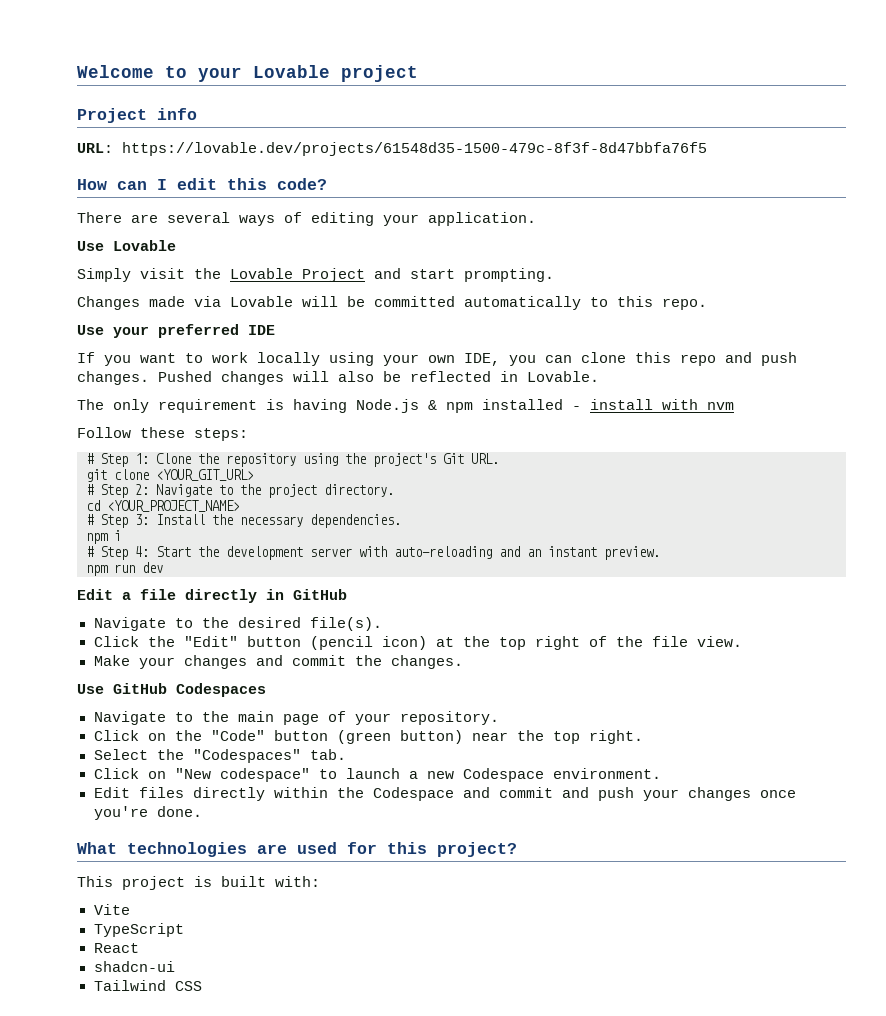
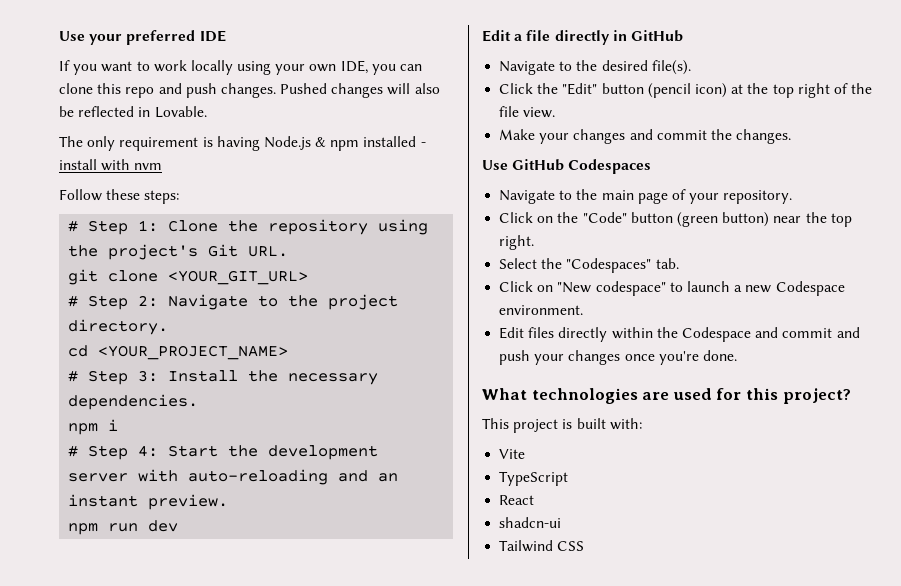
- Welcome to your Lovable project
- Project info
- URL: https://lovable.dev/projects/61548d35-1500-479c-8f3f-8d47bbfa76f5
- How can I edit this code?
- There are several ways of editing your application.
- Use Lovable
- Simply visit the Lovable Project and start prompting.
- Changes made via Lovable will be committed automatically to this repo.

